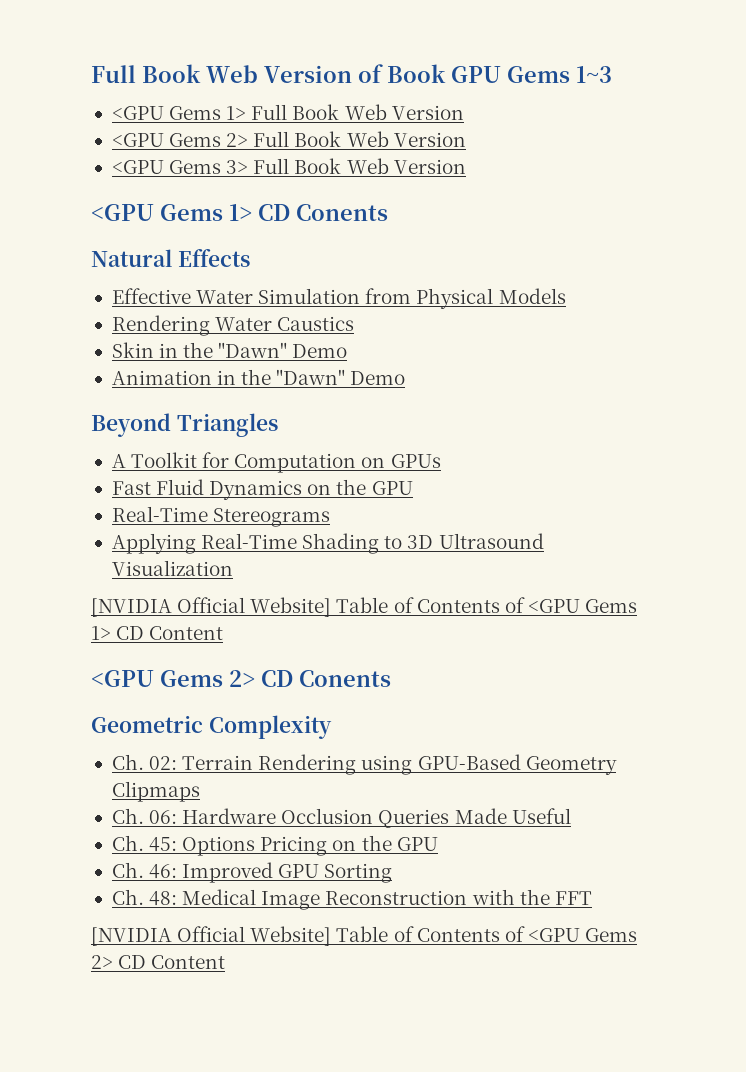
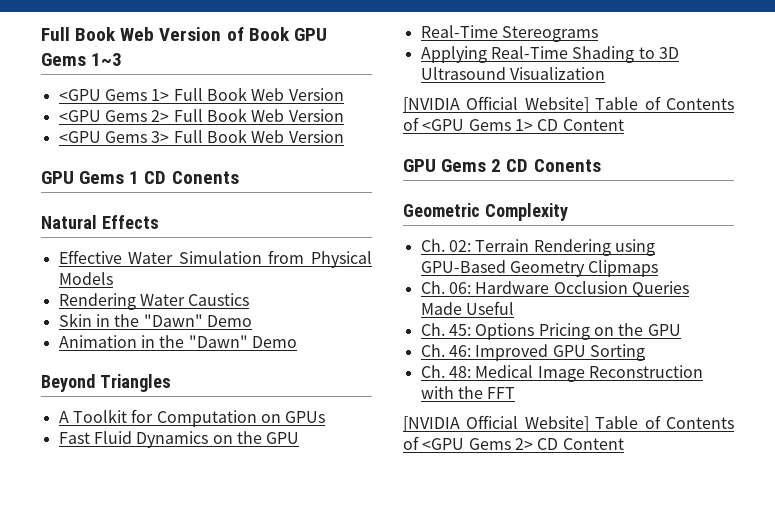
- <GPU Gems 1> CD Conents
+ GPU Gems 1 CD Conents
- <GPU Gems 2> CD Conents
+ GPU Gems 2 CD Conents

